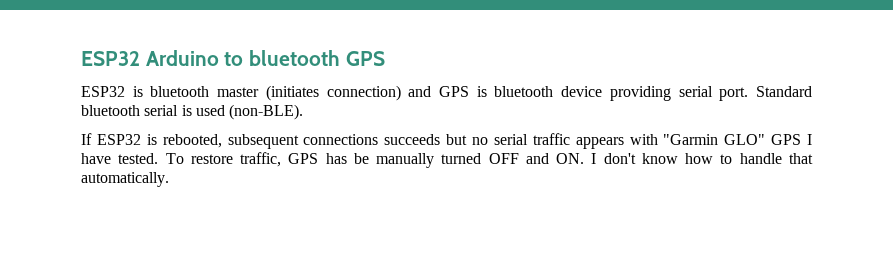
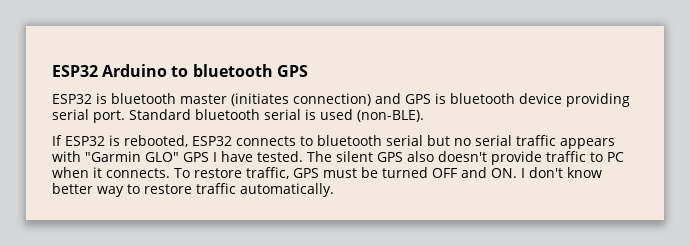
- If ESP32 is rebooted, subsequent connections succeeds but no serial traffic appears with "Garmin GLO" GPS I have tested.
+ If ESP32 is rebooted, ESP32 connects to bluetooth serial but no serial traffic appears with "Garmin GLO" GPS I have tested.
+ The silent GPS also doesn't provide traffic to PC when it connects.
- To restore traffic, GPS has be manually turned OFF and ON. I don't know how to handle that automatically.
+ To restore traffic, GPS must be turned OFF and ON. I don't know better way to restore traffic automatically.

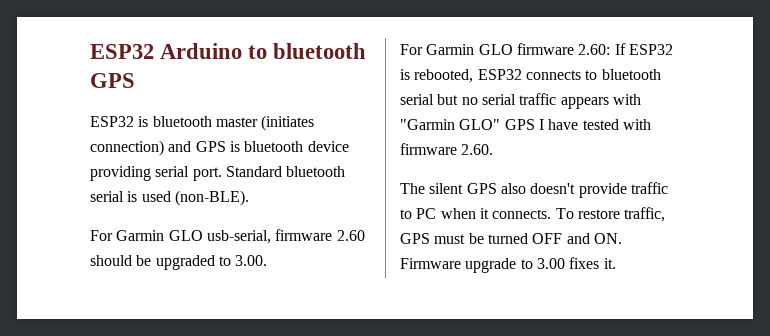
- If ESP32 is rebooted, ESP32 connects to bluetooth serial but no serial traffic appears with "Garmin GLO" GPS I have tested. The silent GPS also doesn't provide traffic to PC when it connects.
+ For Garmin GLO usb-serial, firmware 2.60 should be upgraded to 3.00.
+ For Garmin GLO firmware 2.60: If ESP32 is rebooted, ESP32 connects to bluetooth serial but no serial traffic appears with "Garmin GLO" GPS I have tested with firmware 2.60.
+ The silent GPS also doesn't provide traffic to PC when it connects.
- To restore traffic, GPS must be turned OFF and ON. I don't know better way to restore traffic automatically.
+ To restore traffic, GPS must be turned OFF and ON. Firmware upgrade to 3.00 fixes it.

